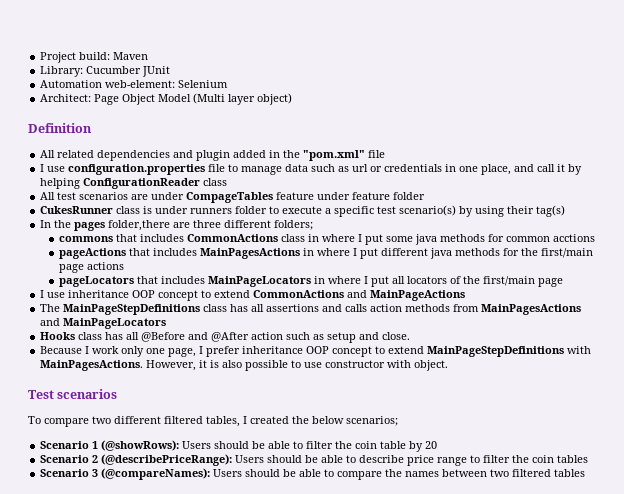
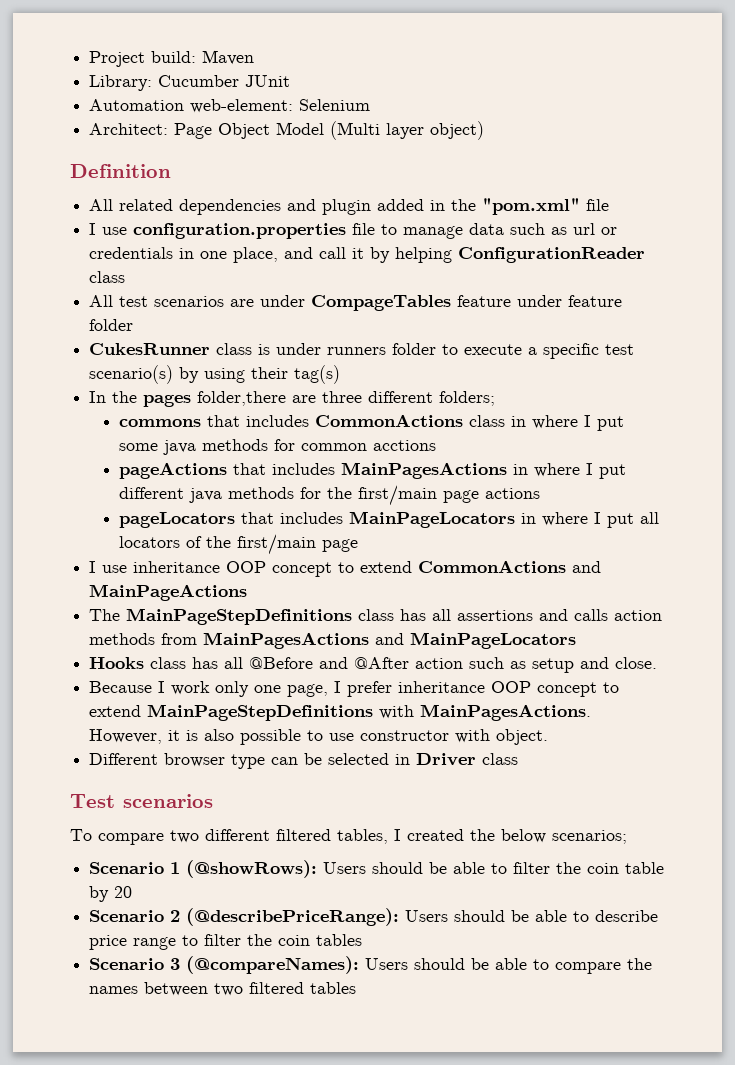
+ Different browser type can be selected in Driver class

